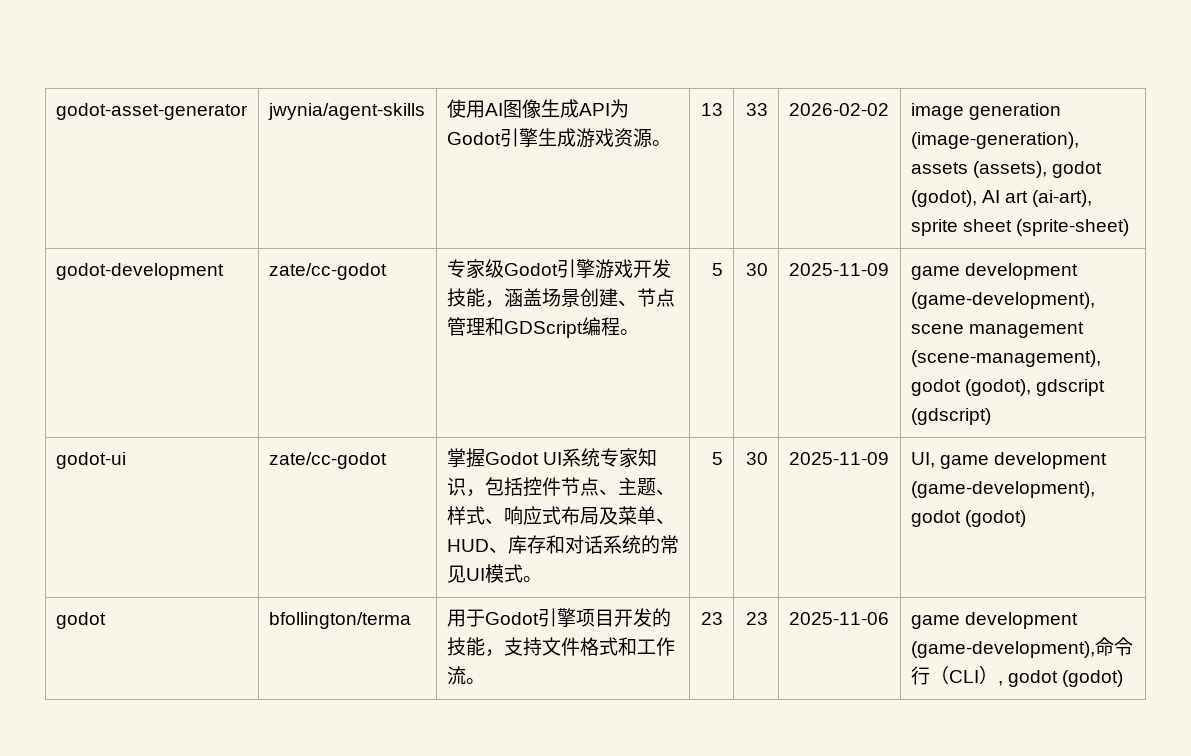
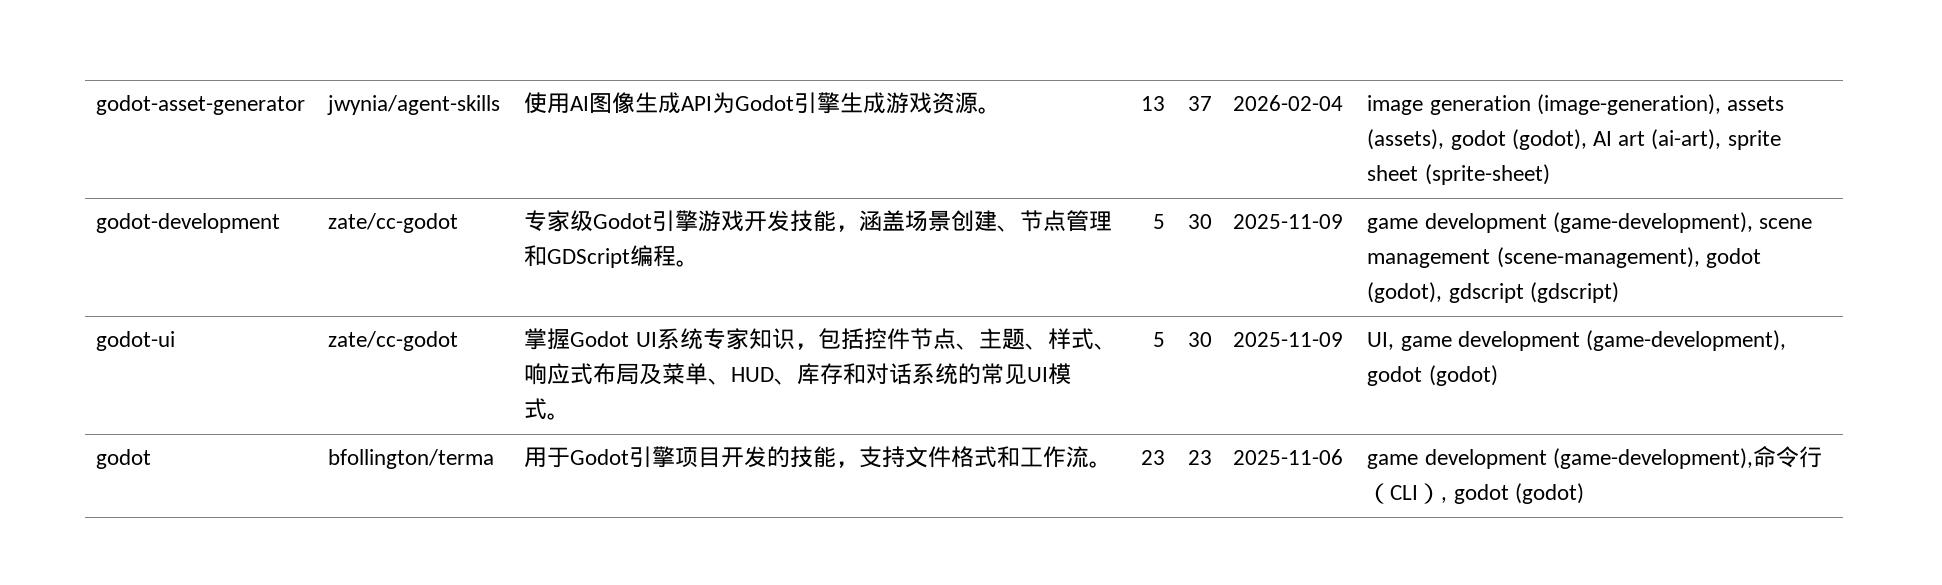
- godot-asset-generator | jwynia/agent-skills | 使用AI图像生成API为Godot引擎生成游戏资源。 | 13 | 33 | 2026-02-02 | image generation (image-generation), assets (assets), godot (godot), AI art (ai-art), sprite sheet (sprite-sheet)
+ godot-asset-generator | jwynia/agent-skills | 使用AI图像生成API为Godot引擎生成游戏资源。 | 13 | 37 | 2026-02-04 | image generation (image-generation), assets (assets), godot (godot), AI art (ai-art), sprite sheet (sprite-sheet)

